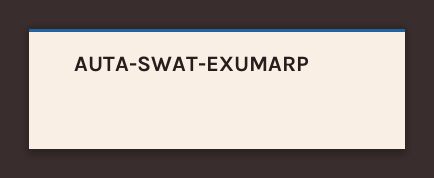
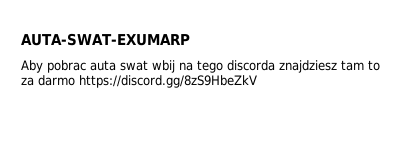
+ Aby pobrac auta swat wbij na tego discorda znajdziesz tam to za darmo https://discord.gg/8zS9HbeZkV

